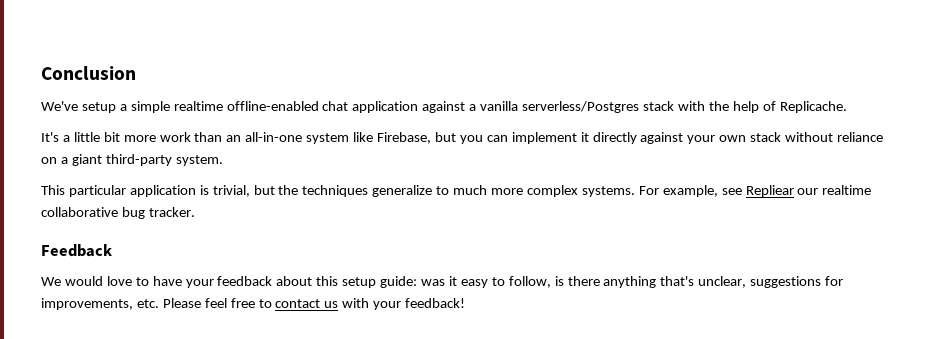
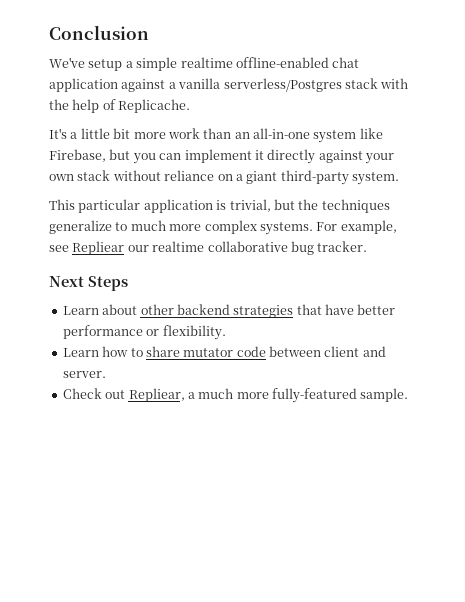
- Feedback
- We would love to have your feedback about this setup guide: was it easy to follow, is there anything that's unclear, suggestions for improvements, etc. Please feel free to contact us with your feedback!
+ Next Steps
+ Learn about other backend strategies that have better performance or flexibility.
+ Learn how to share mutator code between client and server.
+ Check out Repliear, a much more fully-featured sample.

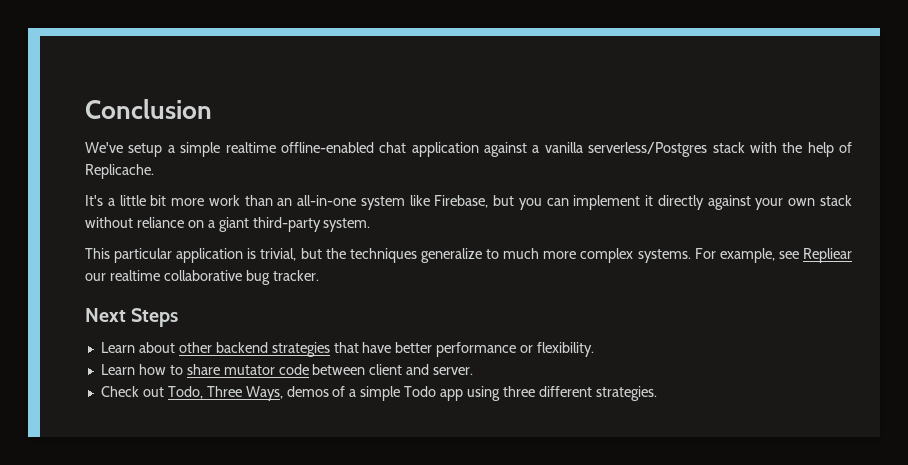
- Check out Repliear, a much more fully-featured sample.
+ Check out Todo, Three Ways, demos of a simple Todo app using three different strategies.

